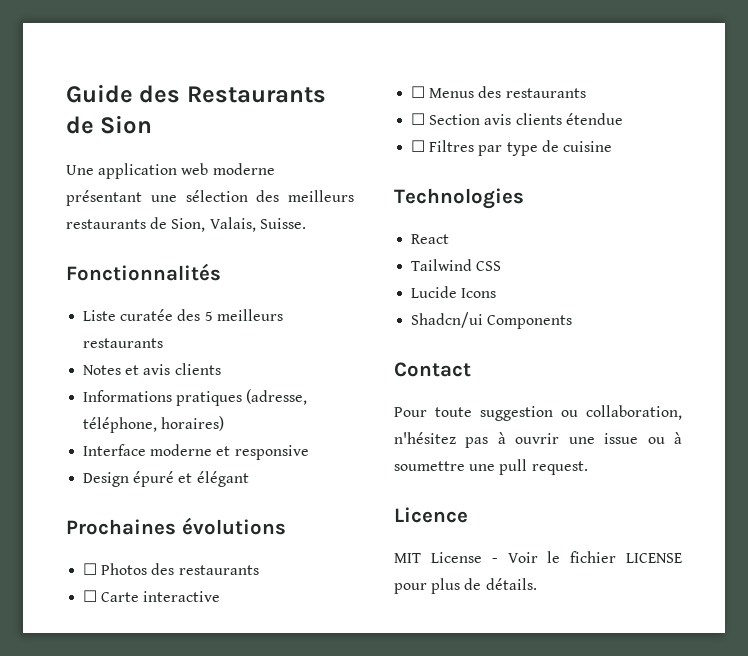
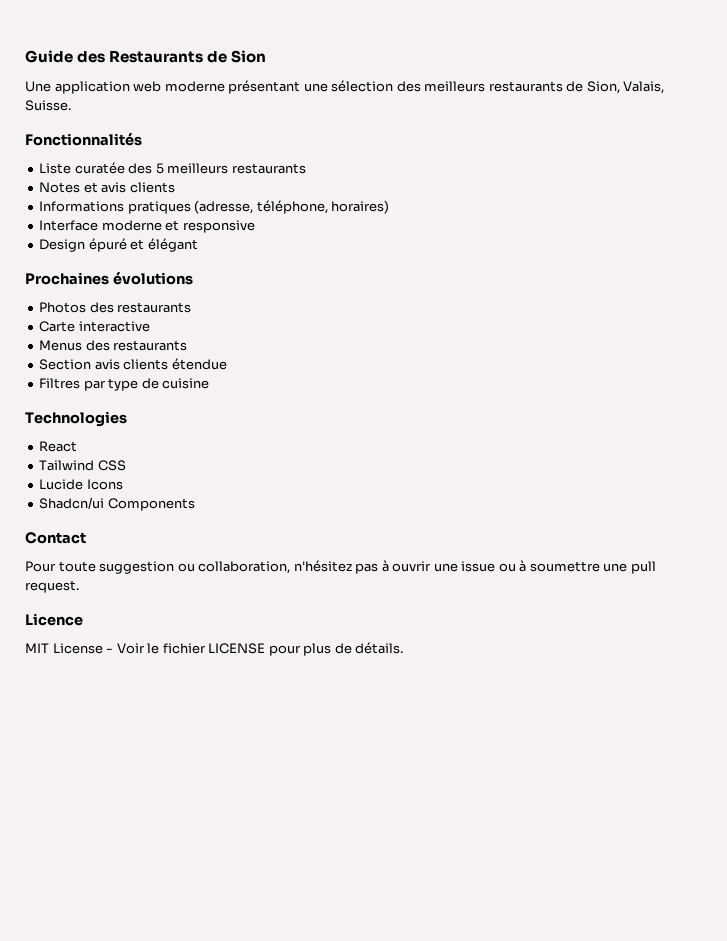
- ☐ Photos des restaurants
+ Photos des restaurants
- ☐ Carte interactive
+ Carte interactive
- ☐ Menus des restaurants
+ Menus des restaurants
- ☐ Section avis clients étendue
+ Section avis clients étendue
- ☐ Filtres par type de cuisine
+ Filtres par type de cuisine

